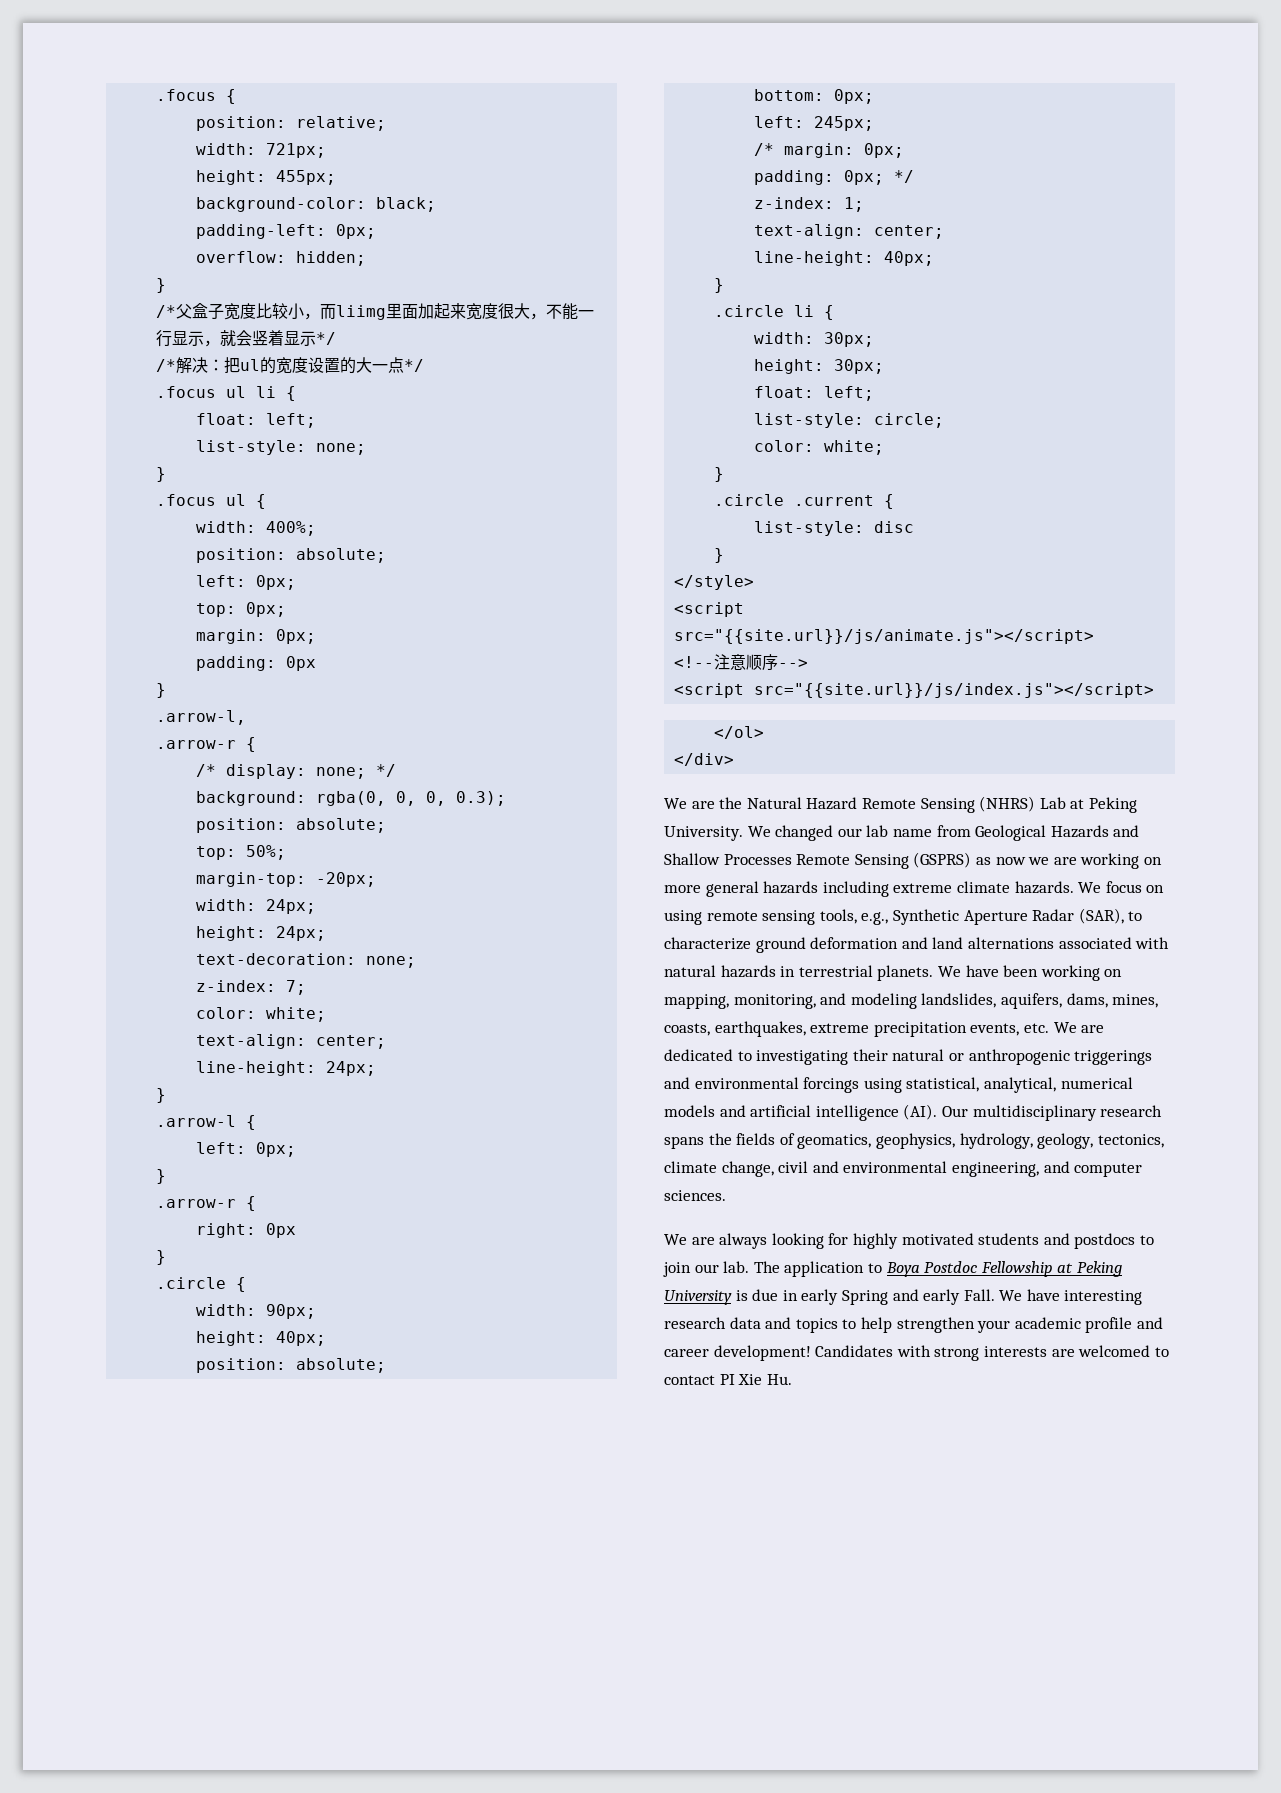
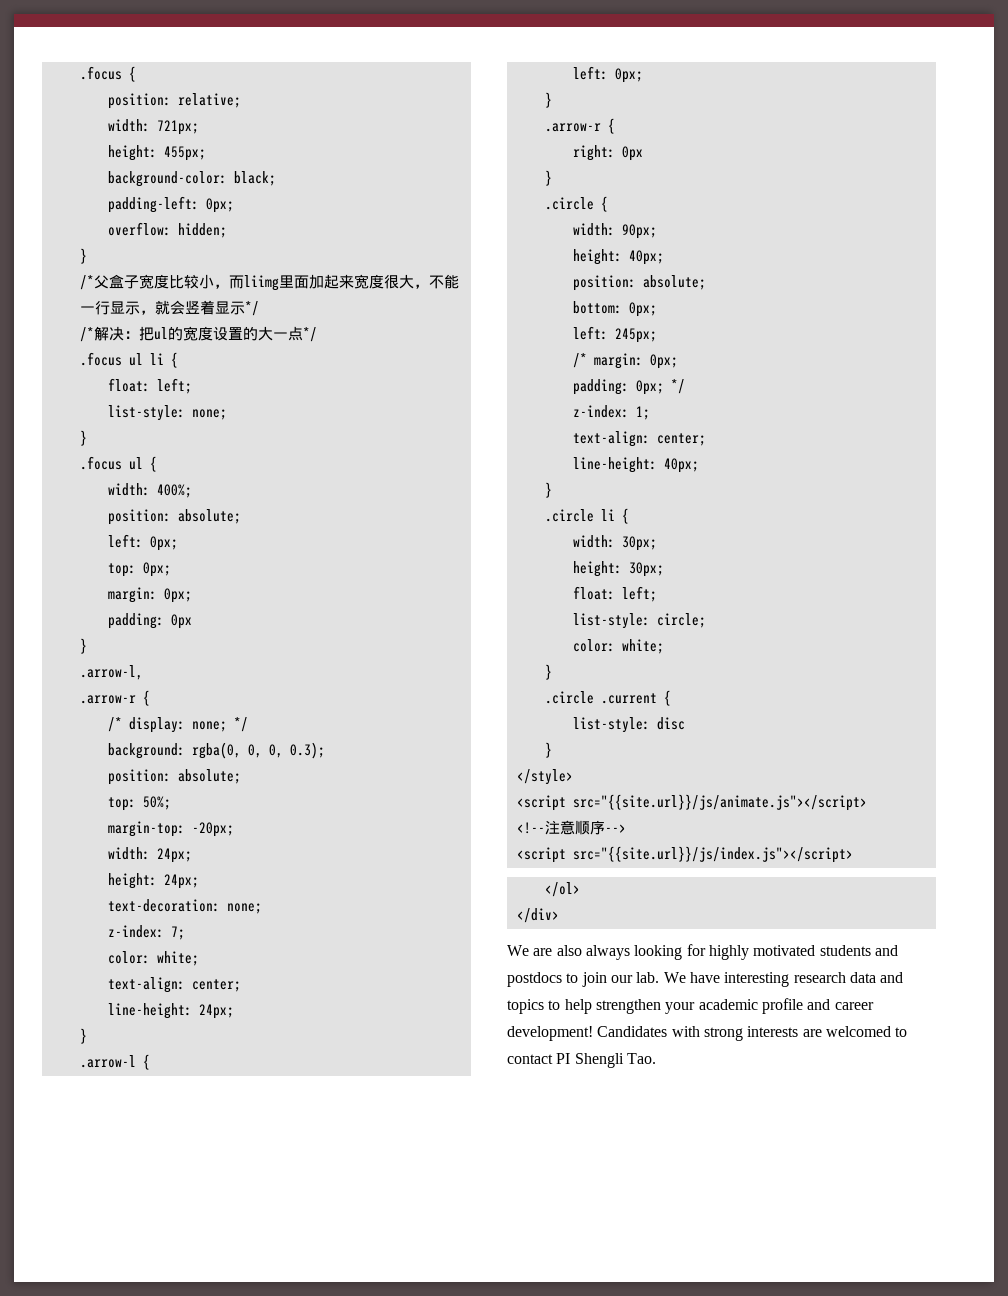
- We are the Natural Hazard Remote Sensing (NHRS) Lab at Peking University. We changed our lab name from Geological Hazards and Shallow Processes Remote Sensing (GSPRS) as now we are working on more general hazards including extreme climate hazards. We focus on using remote sensing tools, e.g., Synthetic Aperture Radar (SAR), to characterize ground deformation and land alternations associated with natural hazards in terrestrial planets. We have been working on mapping, monitoring, and modeling landslides, aquifers, dams, mines, coasts, earthquakes, extreme precipitation events, etc. We are dedicated to investigating their natural or anthropogenic triggerings and environmental forcings using statistical, analytical, numerical models and artificial intelligence (AI). Our multidisciplinary research spans the fields of geomatics, geophysics, hydrology, geology, tectonics, climate change, civil and environmental engineering, and computer sciences.
- We are always looking for highly motivated students and postdocs to join our lab.
+ We are also always looking for highly motivated students and postdocs to join our lab.
- The application to Boya Postdoc Fellowship at Peking University is due in early Spring and early Fall.
- Candidates with strong interests are welcomed to contact PI Xie Hu.
+ Candidates with strong interests are welcomed to contact PI Shengli Tao.

